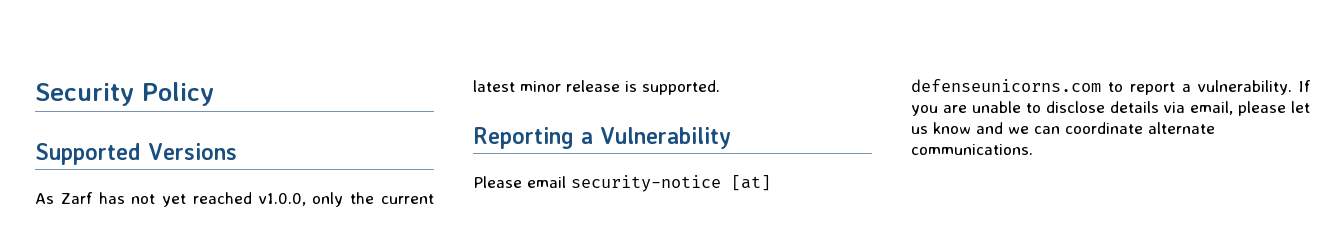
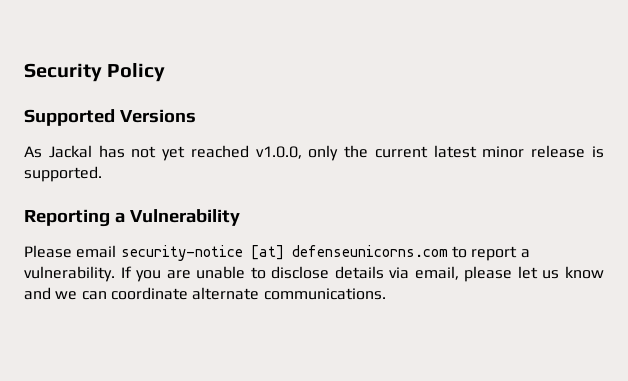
- As Zarf has not yet reached v1.0.0, only the current latest minor release is supported.
+ As Jackal has not yet reached v1.0.0, only the current latest minor release is supported.

